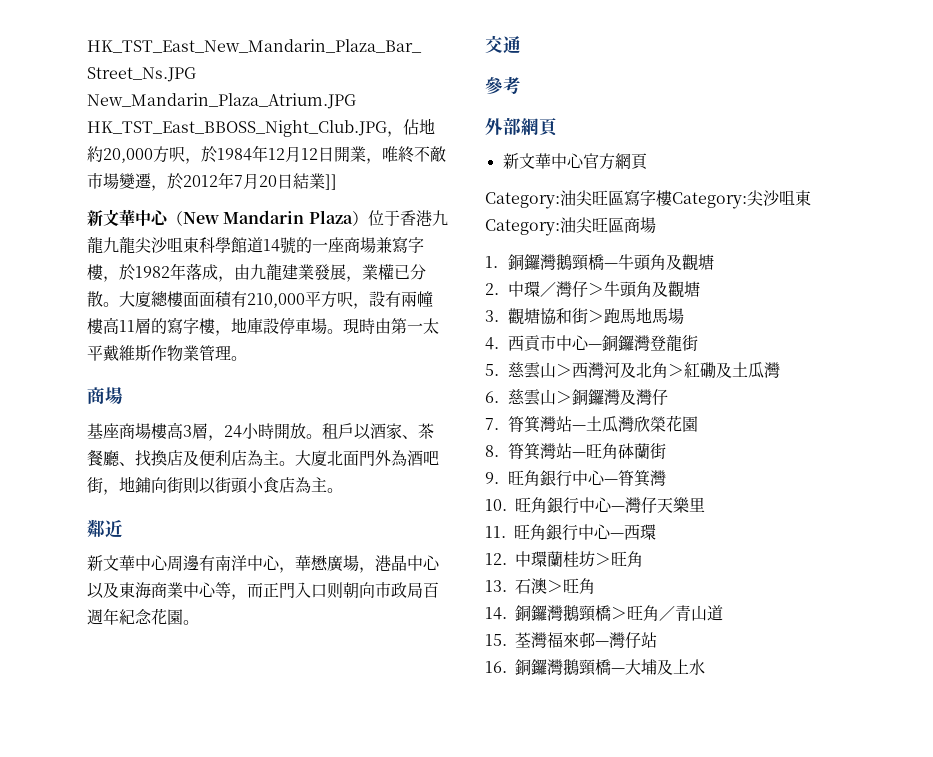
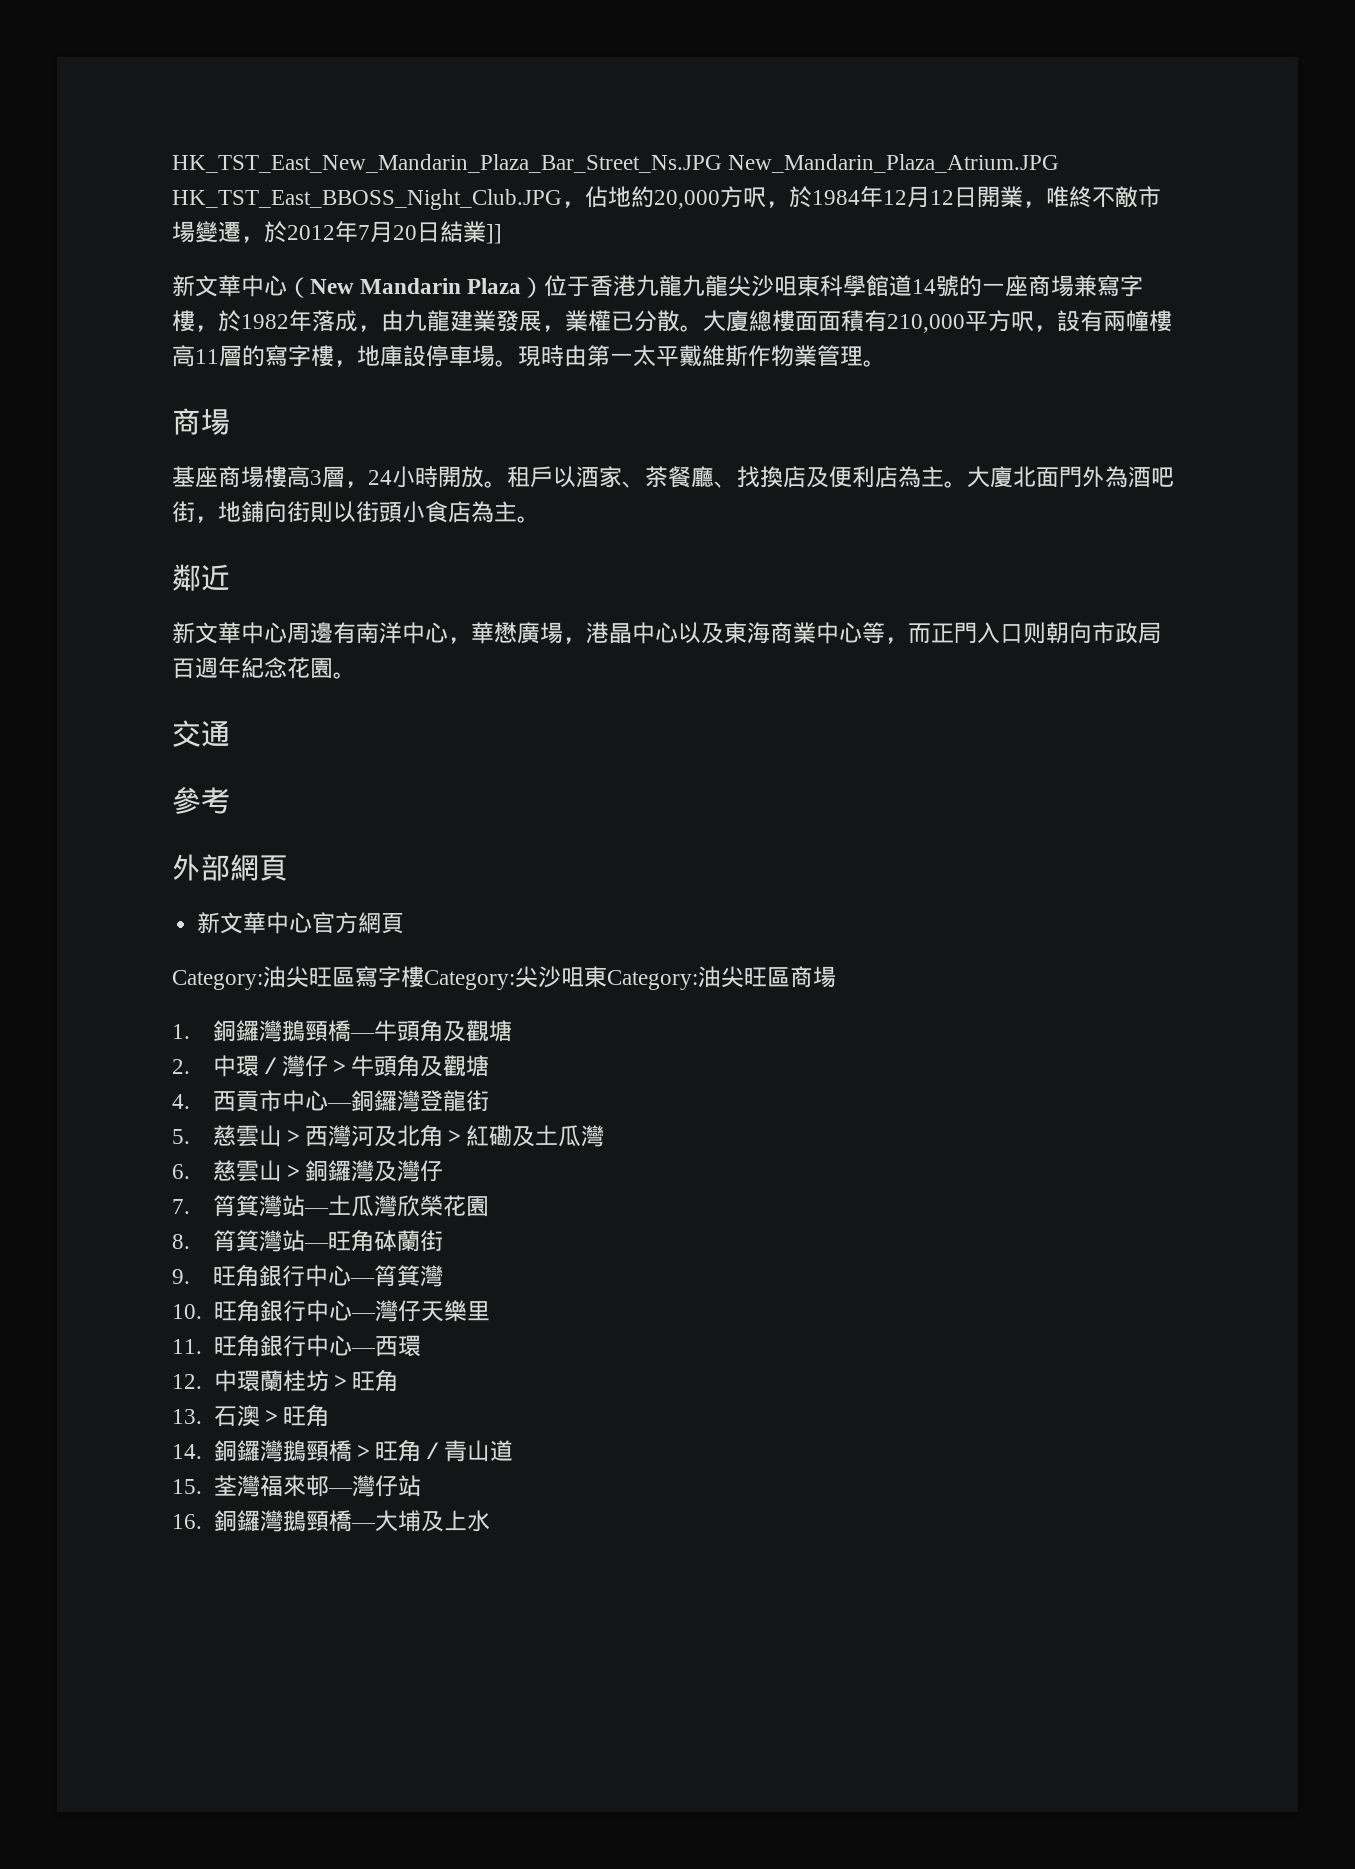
- 3.觀塘協和街＞跑馬地馬場

